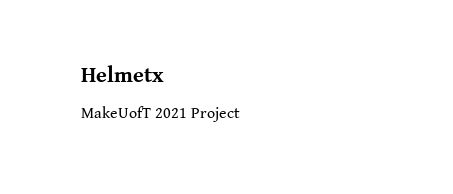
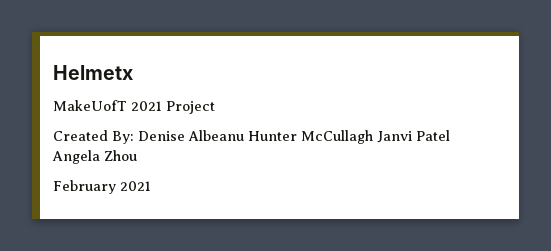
+ Created By: Denise Albeanu Hunter McCullagh Janvi Patel Angela Zhou
+ February 2021

